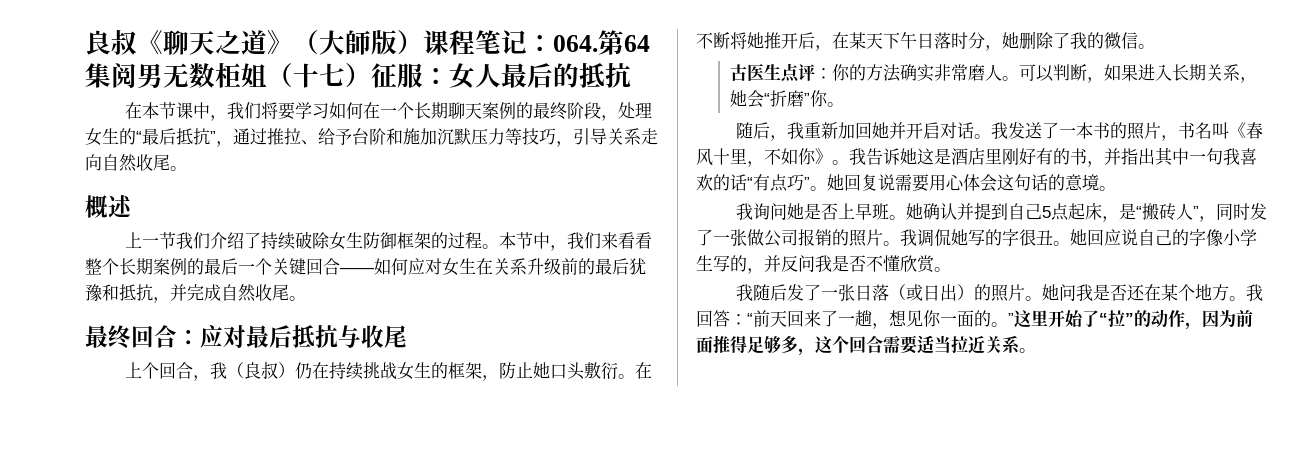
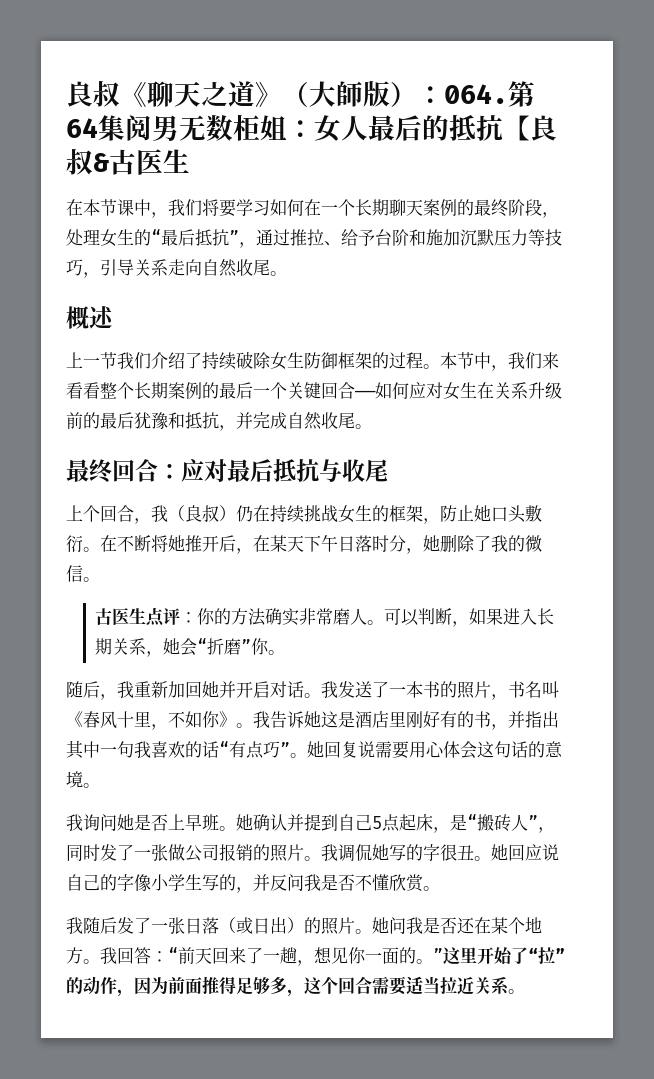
- 良叔《聊天之道》（大師版）课程笔记：064.第64集阅男无数柜姐（十七）征服：女人最后的抵抗
+ 良叔《聊天之道》（大師版）：064.第64集阅男无数柜姐：女人最后的抵抗【良叔&古医生

